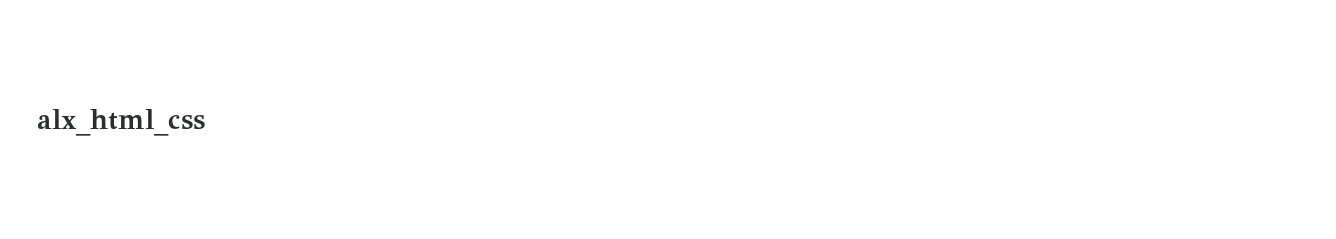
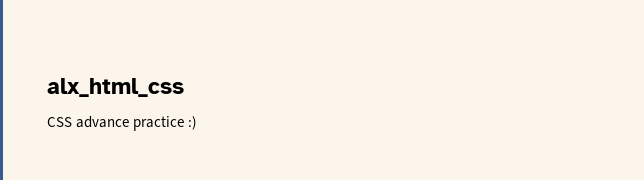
+ CSS advance practice :)

